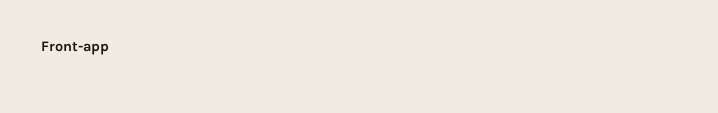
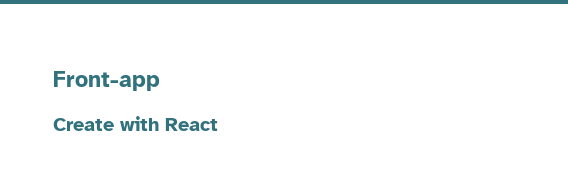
+ Create with React

